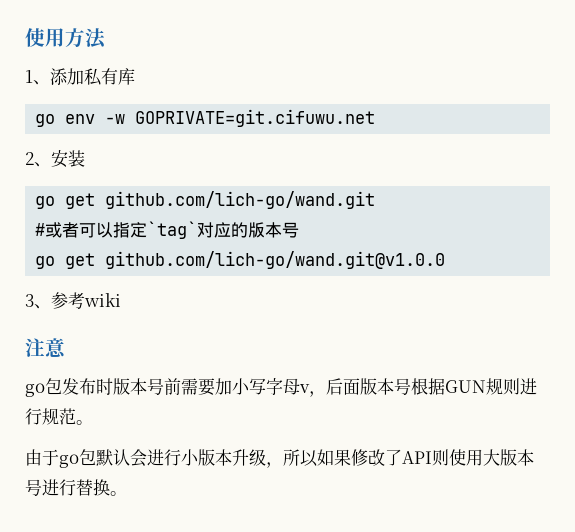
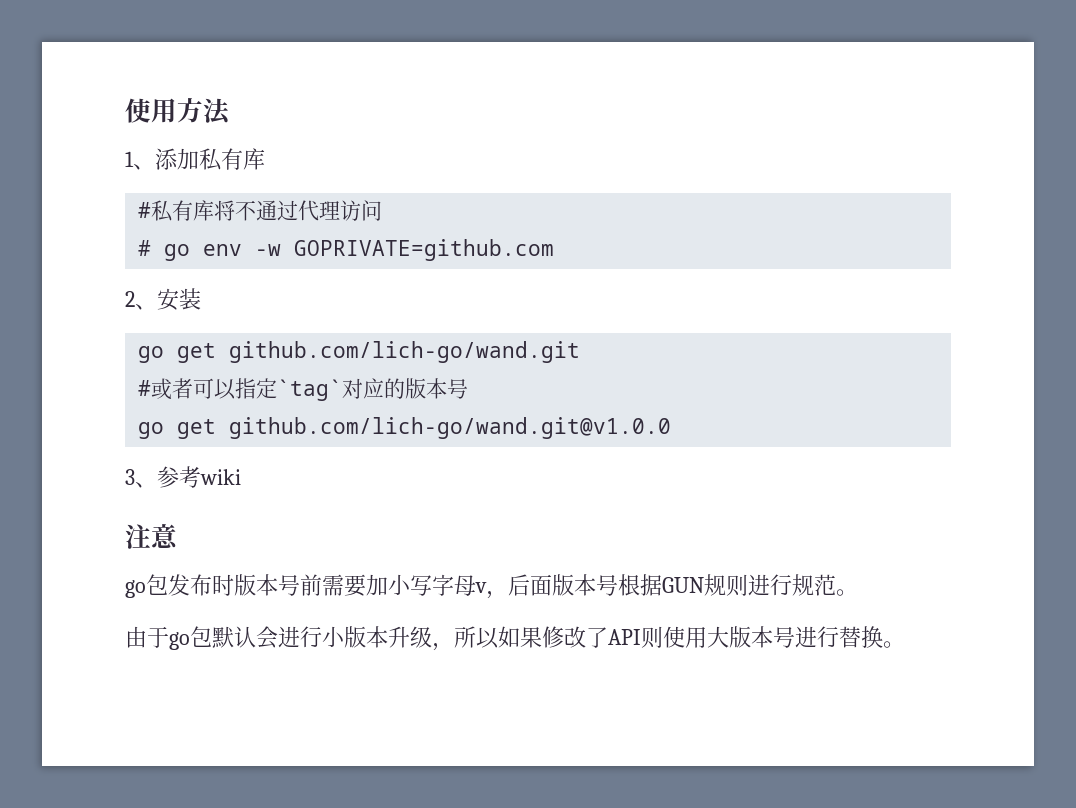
- go env -w GOPRIVATE=git.cifuwu.net
+ #私有库将不通过代理访问
+ # go env -w GOPRIVATE=github.com

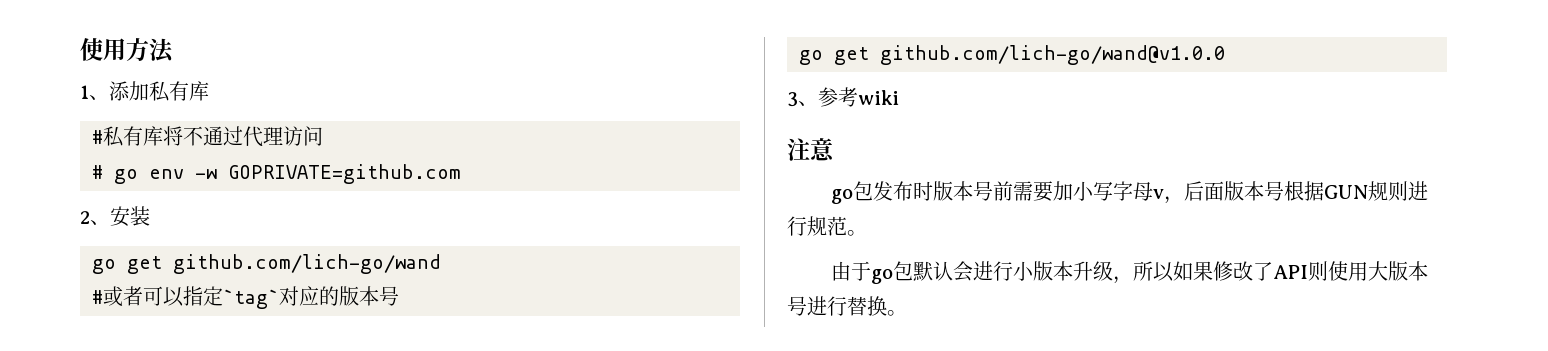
- go get github.com/lich-go/wand.git
+ go get github.com/lich-go/wand
- go get github.com/lich-go/wand.git@v1.0.0
+ go get github.com/lich-go/wand@v1.0.0

